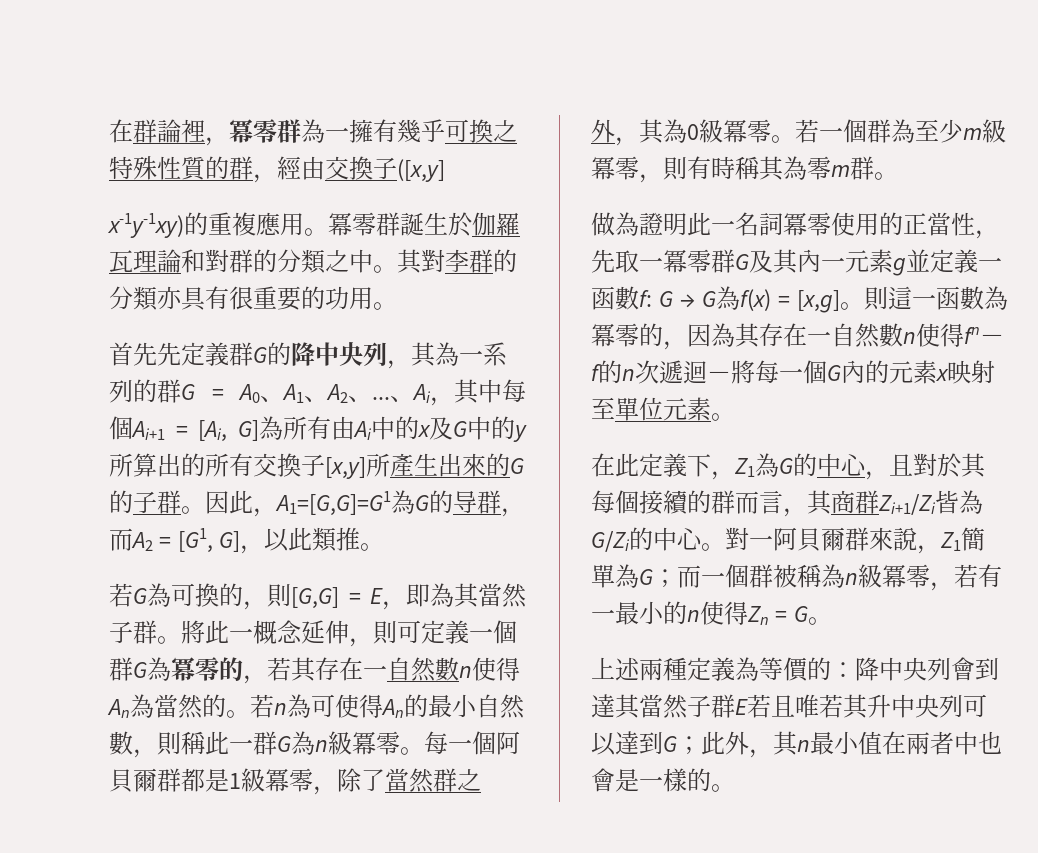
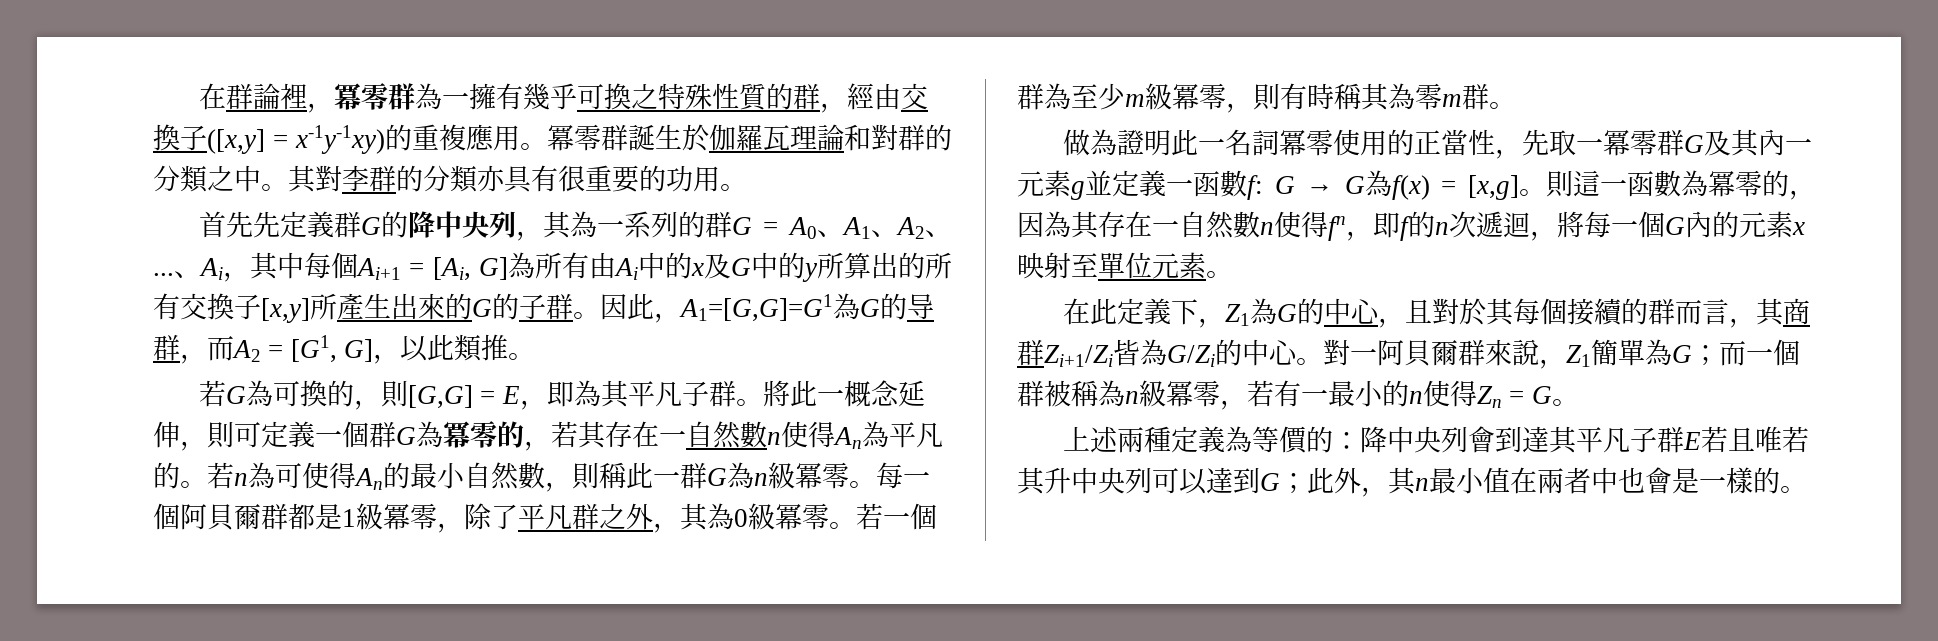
- 在群論裡，冪零群為一擁有幾乎可換之特殊性質的群，經由交換子([x,y]
- x-1y-1xy)的重複應用。
+ 在群論裡，冪零群為一擁有幾乎可換之特殊性質的群，經由交換子([x,y] = x-1y-1xy)的重複應用。
- 若G為可換的，則[G,G] = E，即為其當然子群。
+ 若G為可換的，則[G,G] = E，即為其平凡子群。
- 將此一概念延伸，則可定義一個群G為冪零的，若其存在一自然數n使得An為當然的。
+ 將此一概念延伸，則可定義一個群G為冪零的，若其存在一自然數n使得An為平凡的。
- 每一個阿貝爾群都是1級冪零，除了當然群之外，其為0級冪零。
+ 每一個阿貝爾群都是1級冪零，除了平凡群之外，其為0級冪零。
- 則這一函數為冪零的，因為其存在一自然數n使得fn－f的n次遞迴－將每一個G內的元素x映射至單位元素。
+ 則這一函數為冪零的，因為其存在一自然數n使得fn，即f的n次遞迴，將每一個G內的元素x映射至單位元素。
- 上述兩種定義為等價的：降中央列會到達其當然子群E若且唯若其升中央列可以達到G；此外，其n最小值在兩者中也會是一樣的。
+ 上述兩種定義為等價的：降中央列會到達其平凡子群E若且唯若其升中央列可以達到G；此外，其n最小值在兩者中也會是一樣的。

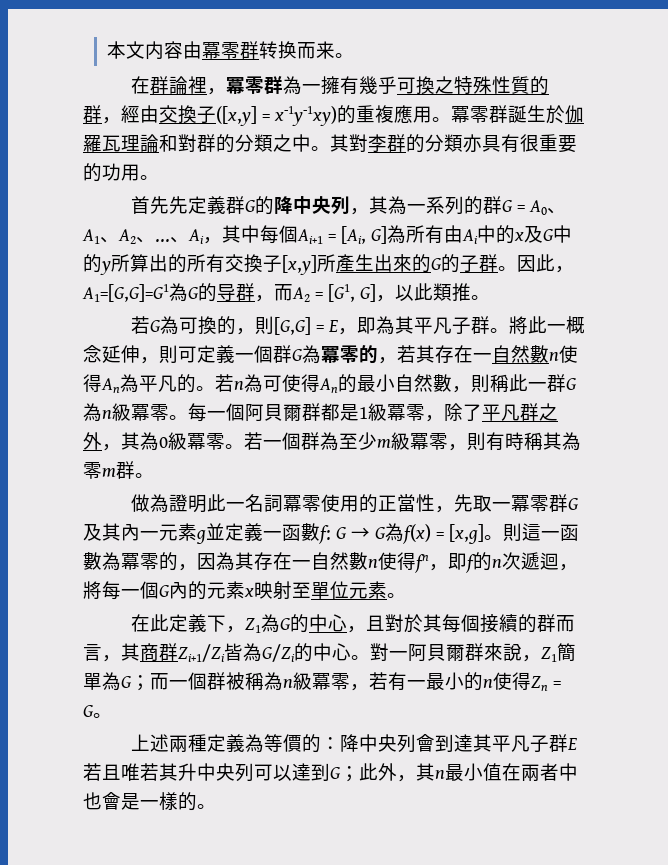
+ 本文内容由冪零群转换而来。

